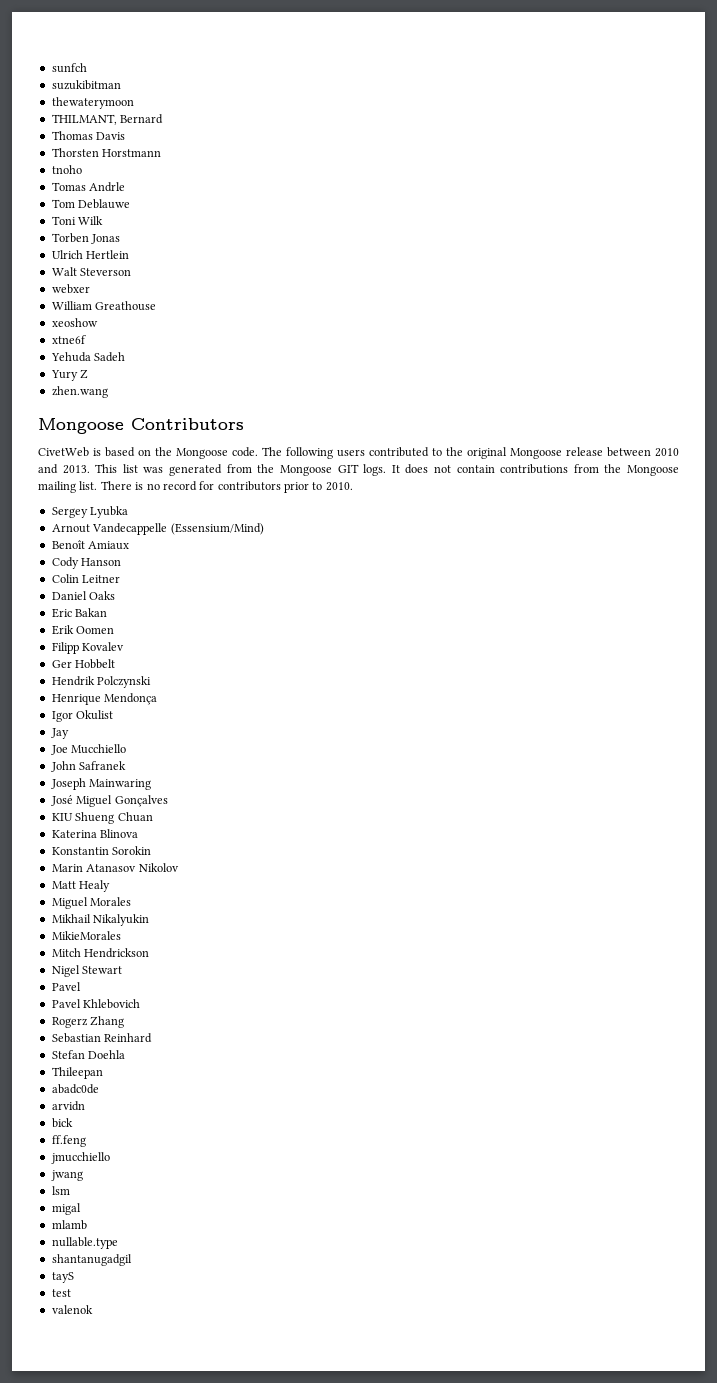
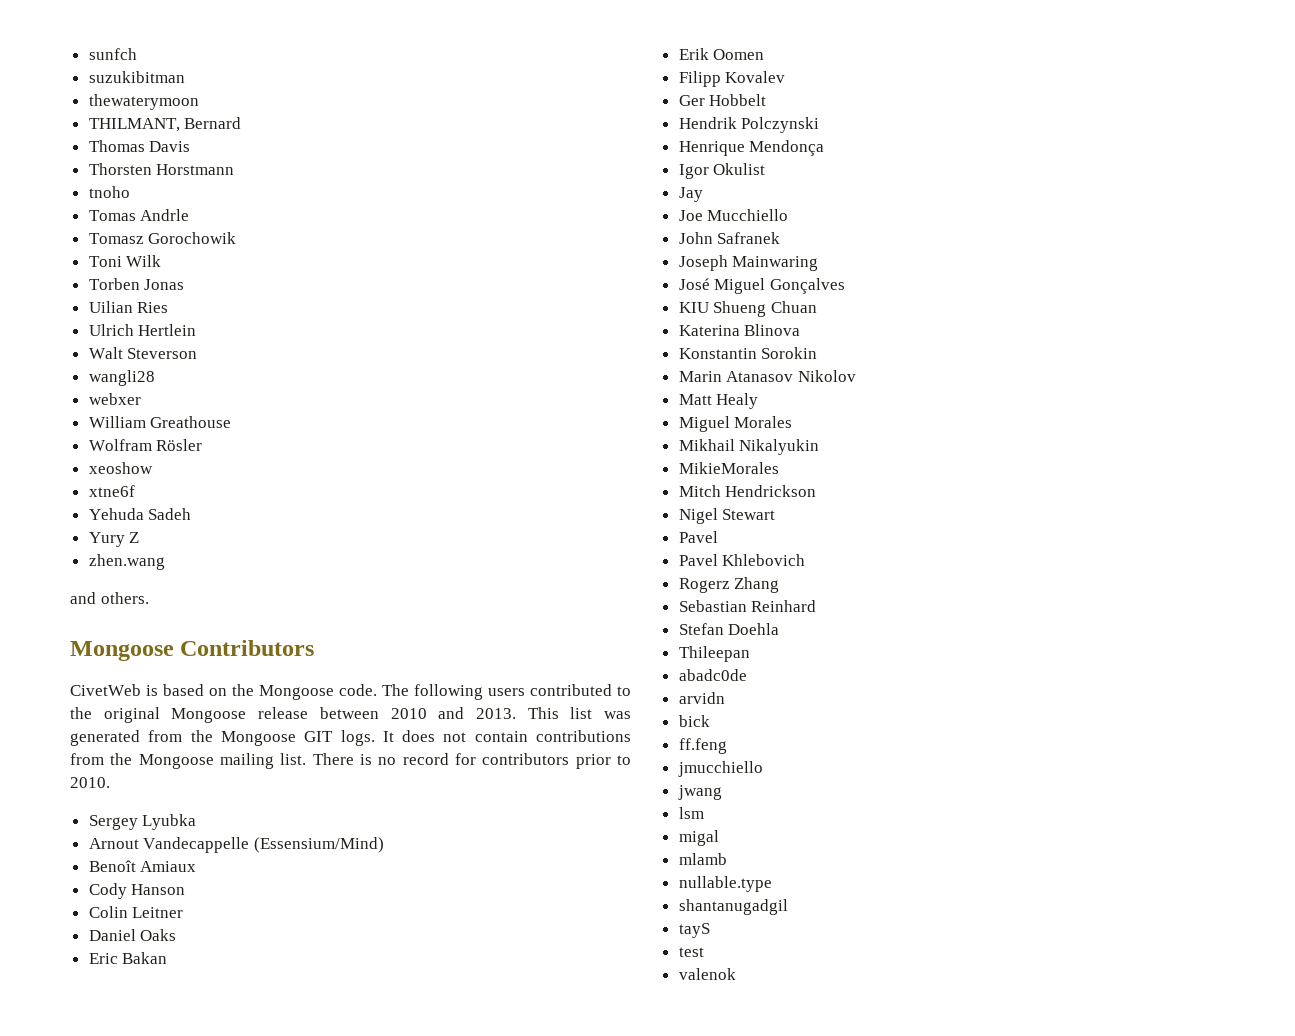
- Tom Deblauwe
+ Tomasz Gorochowik
+ Uilian Ries
+ wangli28
+ Wolfram Rösler
+ and others.

